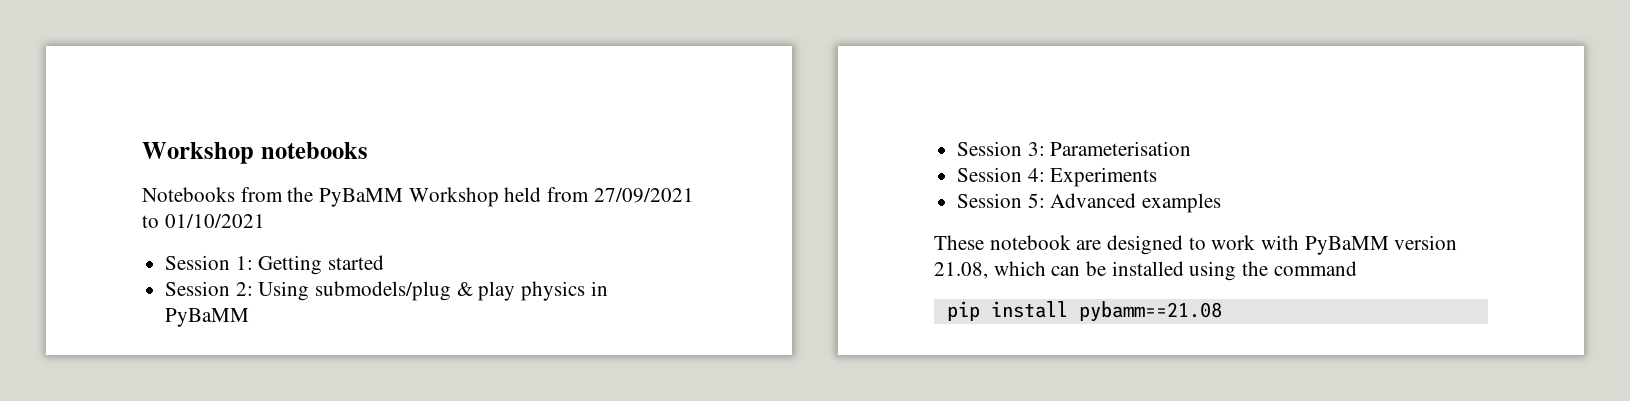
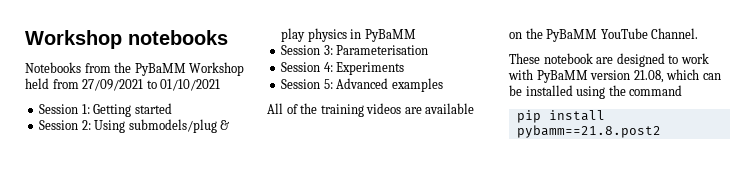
+ All of the training videos are available on the PyBaMM YouTube Channel.
- pip install pybamm==21.08
+ pip install pybamm==21.8.post2

